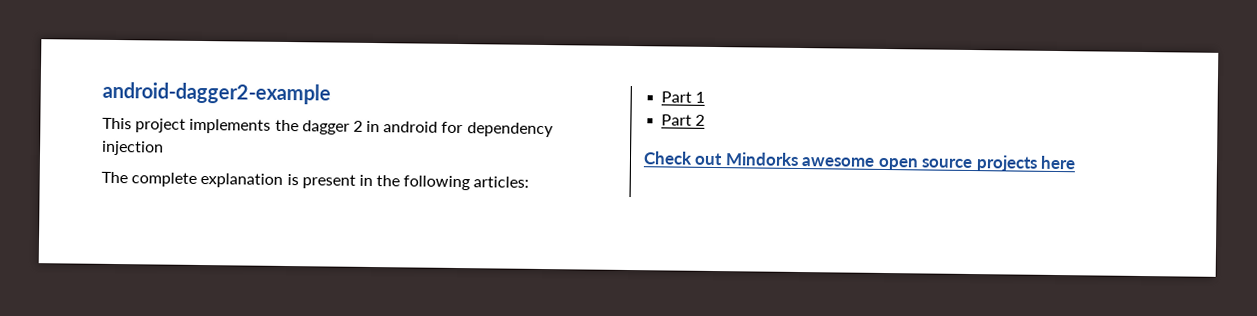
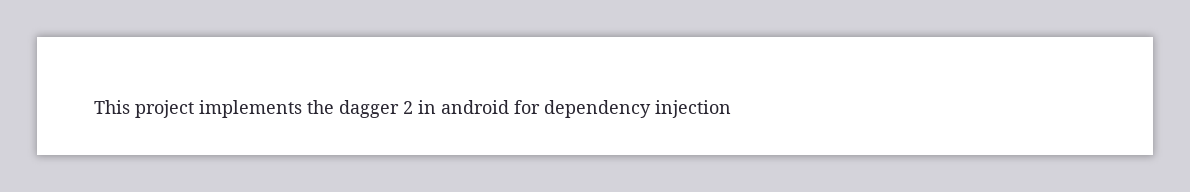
- android-dagger2-example
- The complete explanation is present in the following articles:
- Part 1
- Part 2
- Check out Mindorks awesome open source projects here

